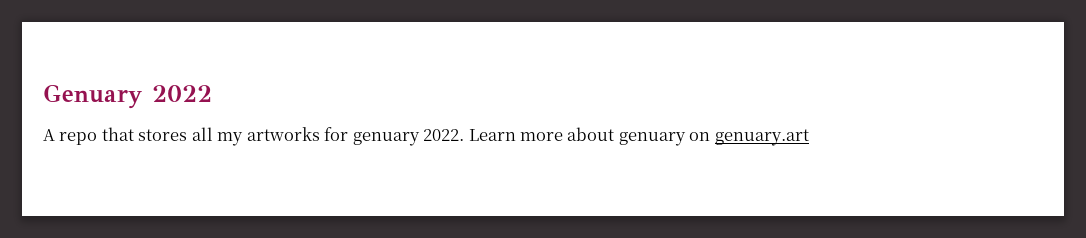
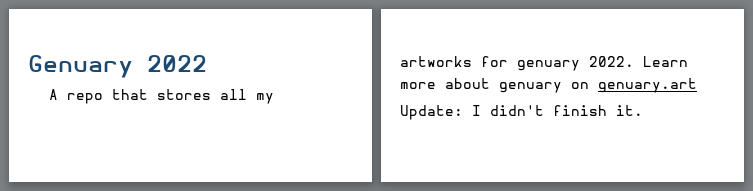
+ Update: I didn't finish it.

